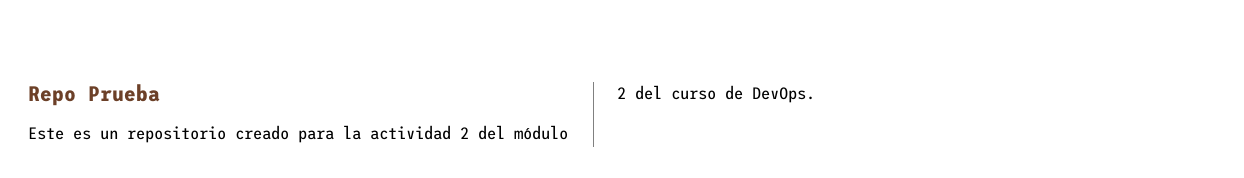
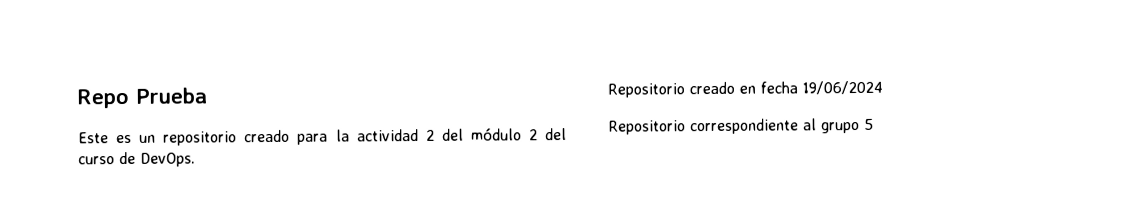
+ Repositorio creado en fecha 19/06/2024
+ Repositorio correspondiente al grupo 5

